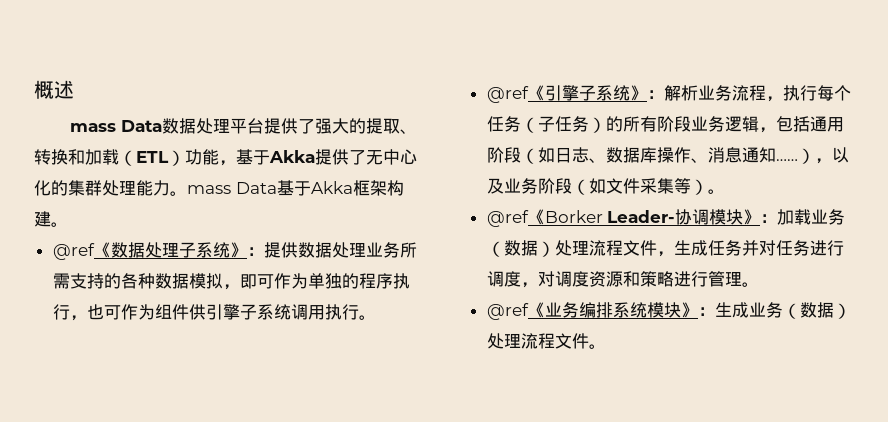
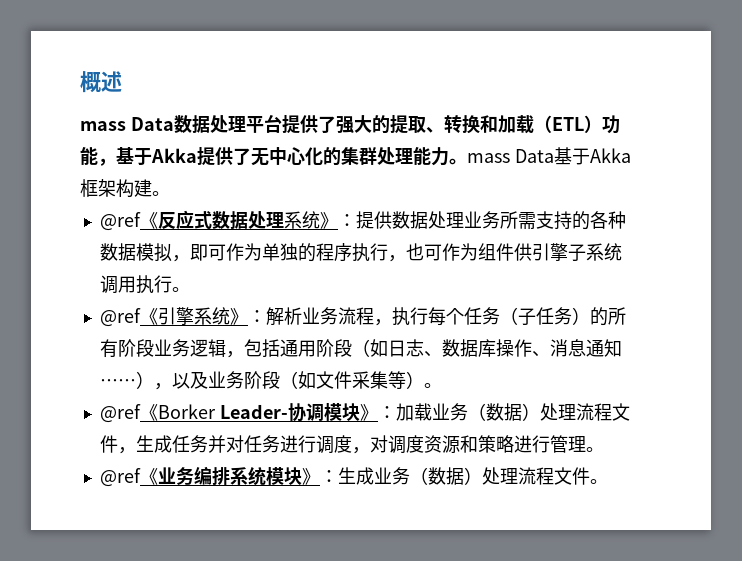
- @ref《数据处理子系统》：提供数据处理业务所需支持的各种数据模拟，即可作为单独的程序执行，也可作为组件供引擎子系统调用执行。
+ @ref《反应式数据处理系统》：提供数据处理业务所需支持的各种数据模拟，即可作为单独的程序执行，也可作为组件供引擎子系统调用执行。
- @ref《引擎子系统》：解析业务流程，执行每个任务（子任务）的所有阶段业务逻辑，包括通用阶段（如日志、数据库操作、消息通知……），以及业务阶段（如文件采集等）。
+ @ref《引擎系统》：解析业务流程，执行每个任务（子任务）的所有阶段业务逻辑，包括通用阶段（如日志、数据库操作、消息通知……），以及业务阶段（如文件采集等）。

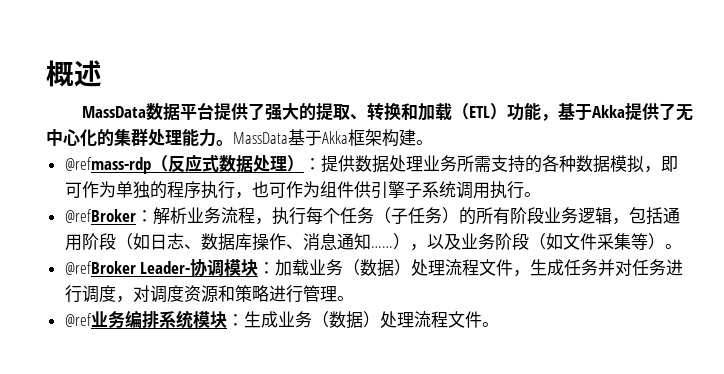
- mass Data数据处理平台提供了强大的提取、转换和加载（ETL）功能，基于Akka提供了无中心化的集群处理能力。mass Data基于Akka框架构建。
+ MassData数据平台提供了强大的提取、转换和加载（ETL）功能，基于Akka提供了无中心化的集群处理能力。MassData基于Akka框架构建。
- @ref《反应式数据处理系统》：提供数据处理业务所需支持的各种数据模拟，即可作为单独的程序执行，也可作为组件供引擎子系统调用执行。
+ @refmass-rdp（反应式数据处理）：提供数据处理业务所需支持的各种数据模拟，即可作为单独的程序执行，也可作为组件供引擎子系统调用执行。
- @ref《引擎系统》：解析业务流程，执行每个任务（子任务）的所有阶段业务逻辑，包括通用阶段（如日志、数据库操作、消息通知……），以及业务阶段（如文件采集等）。
+ @refBroker：解析业务流程，执行每个任务（子任务）的所有阶段业务逻辑，包括通用阶段（如日志、数据库操作、消息通知……），以及业务阶段（如文件采集等）。
- @ref《Borker Leader-协调模块》：加载业务（数据）处理流程文件，生成任务并对任务进行调度，对调度资源和策略进行管理。
+ @refBroker Leader-协调模块：加载业务（数据）处理流程文件，生成任务并对任务进行调度，对调度资源和策略进行管理。
- @ref《业务编排系统模块》：生成业务（数据）处理流程文件。
+ @ref业务编排系统模块：生成业务（数据）处理流程文件。

